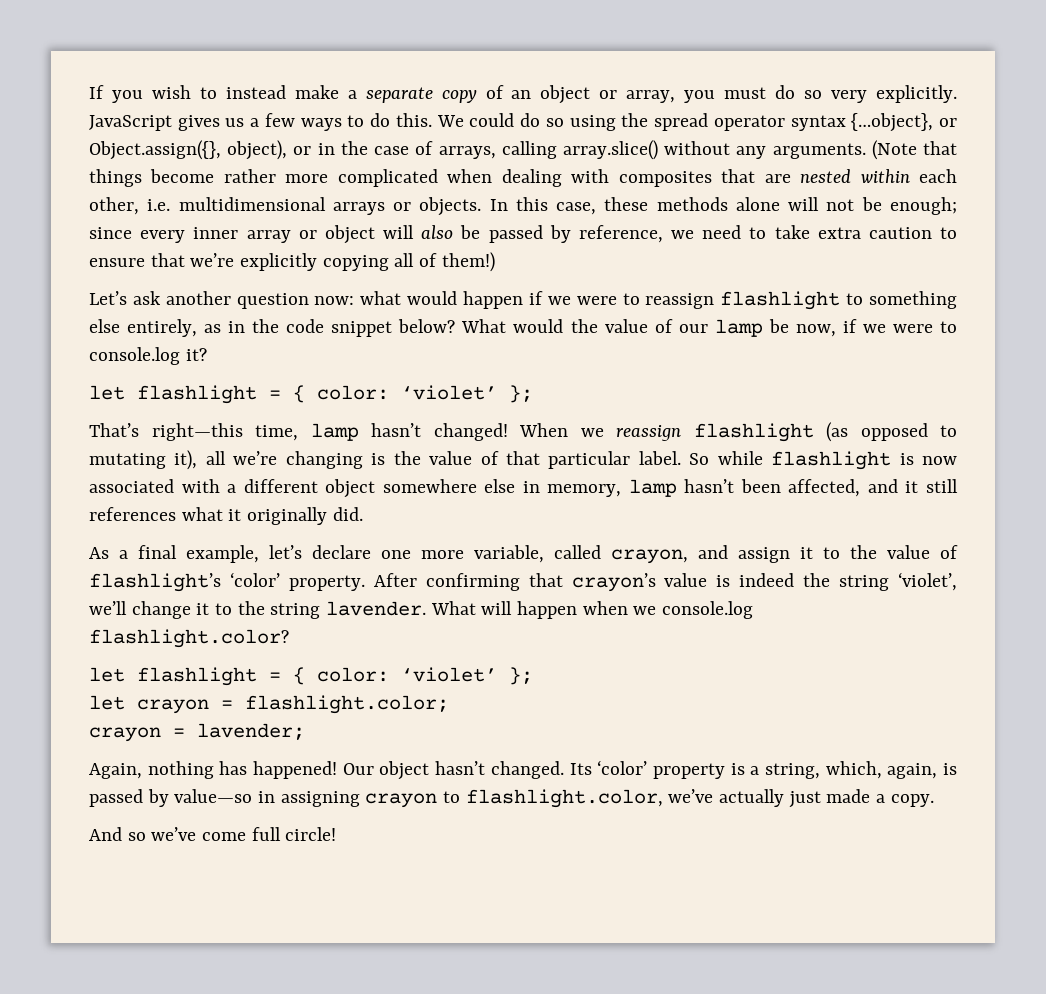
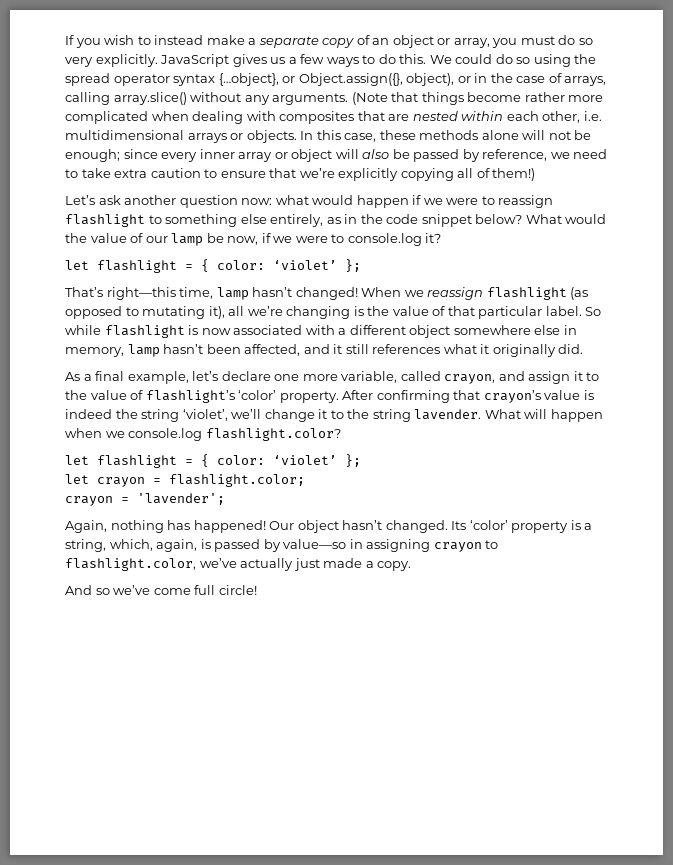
- crayon = lavender;
+ crayon = 'lavender';

